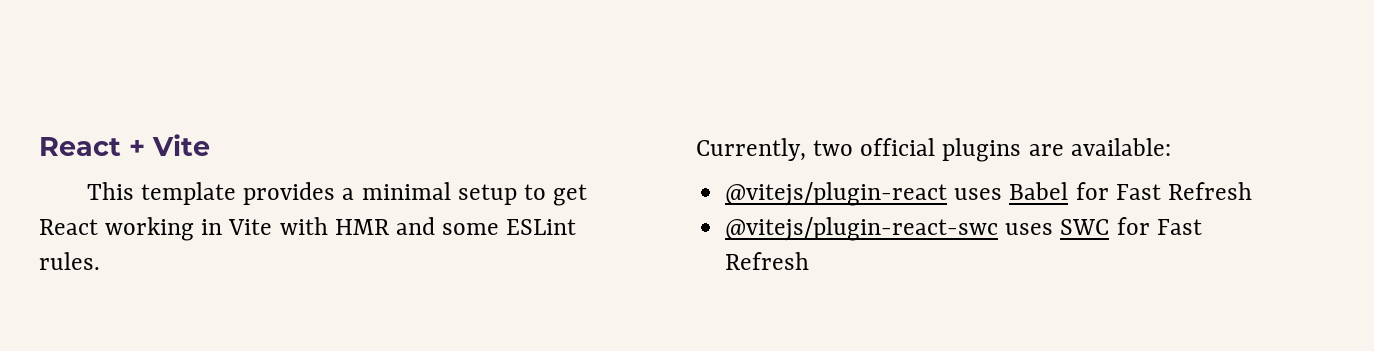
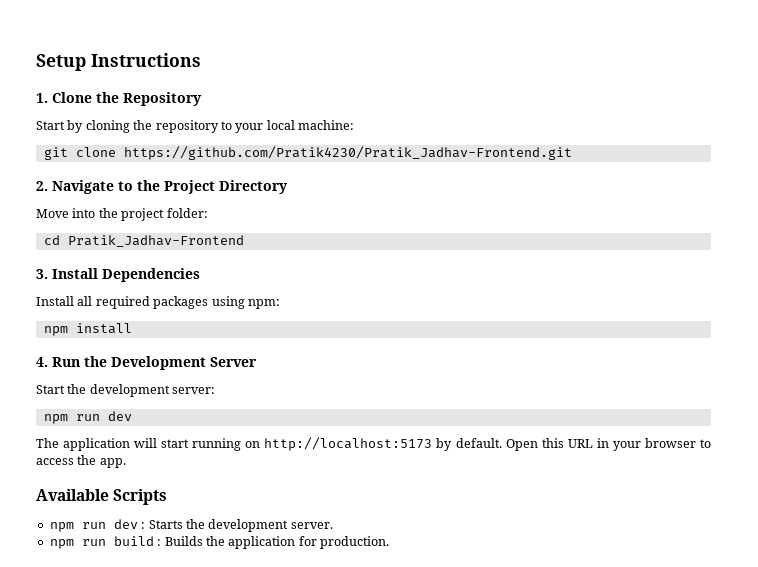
- React + Vite
- This template provides a minimal setup to get React working in Vite with HMR and some ESLint rules.
- Currently, two official plugins are available:
- @vitejs/plugin-react uses Babel for Fast Refresh
- @vitejs/plugin-react-swc uses SWC for Fast Refresh
+ Setup Instructions
+ 1. Clone the Repository
+ Start by cloning the repository to your local machine:
+ git clone https://github.com/Pratik4230/Pratik_Jadhav-Frontend.git
+ 2. Navigate to the Project Directory
+ Move into the project folder:
+ cd Pratik_Jadhav-Frontend
+ 3. Install Dependencies
+ Install all required packages using npm:
+ npm install
+ 4. Run the Development Server
+ Start the development server:
+ npm run dev
+ The application will start running on http://localhost:5173 by default. Open this URL in your browser to access the app.
+ Available Scripts
+ npm run dev : Starts the development server.
+ npm run build : Builds the application for production.

